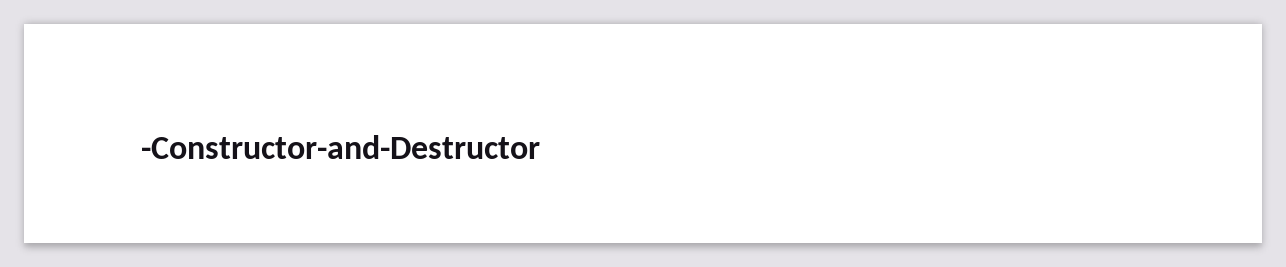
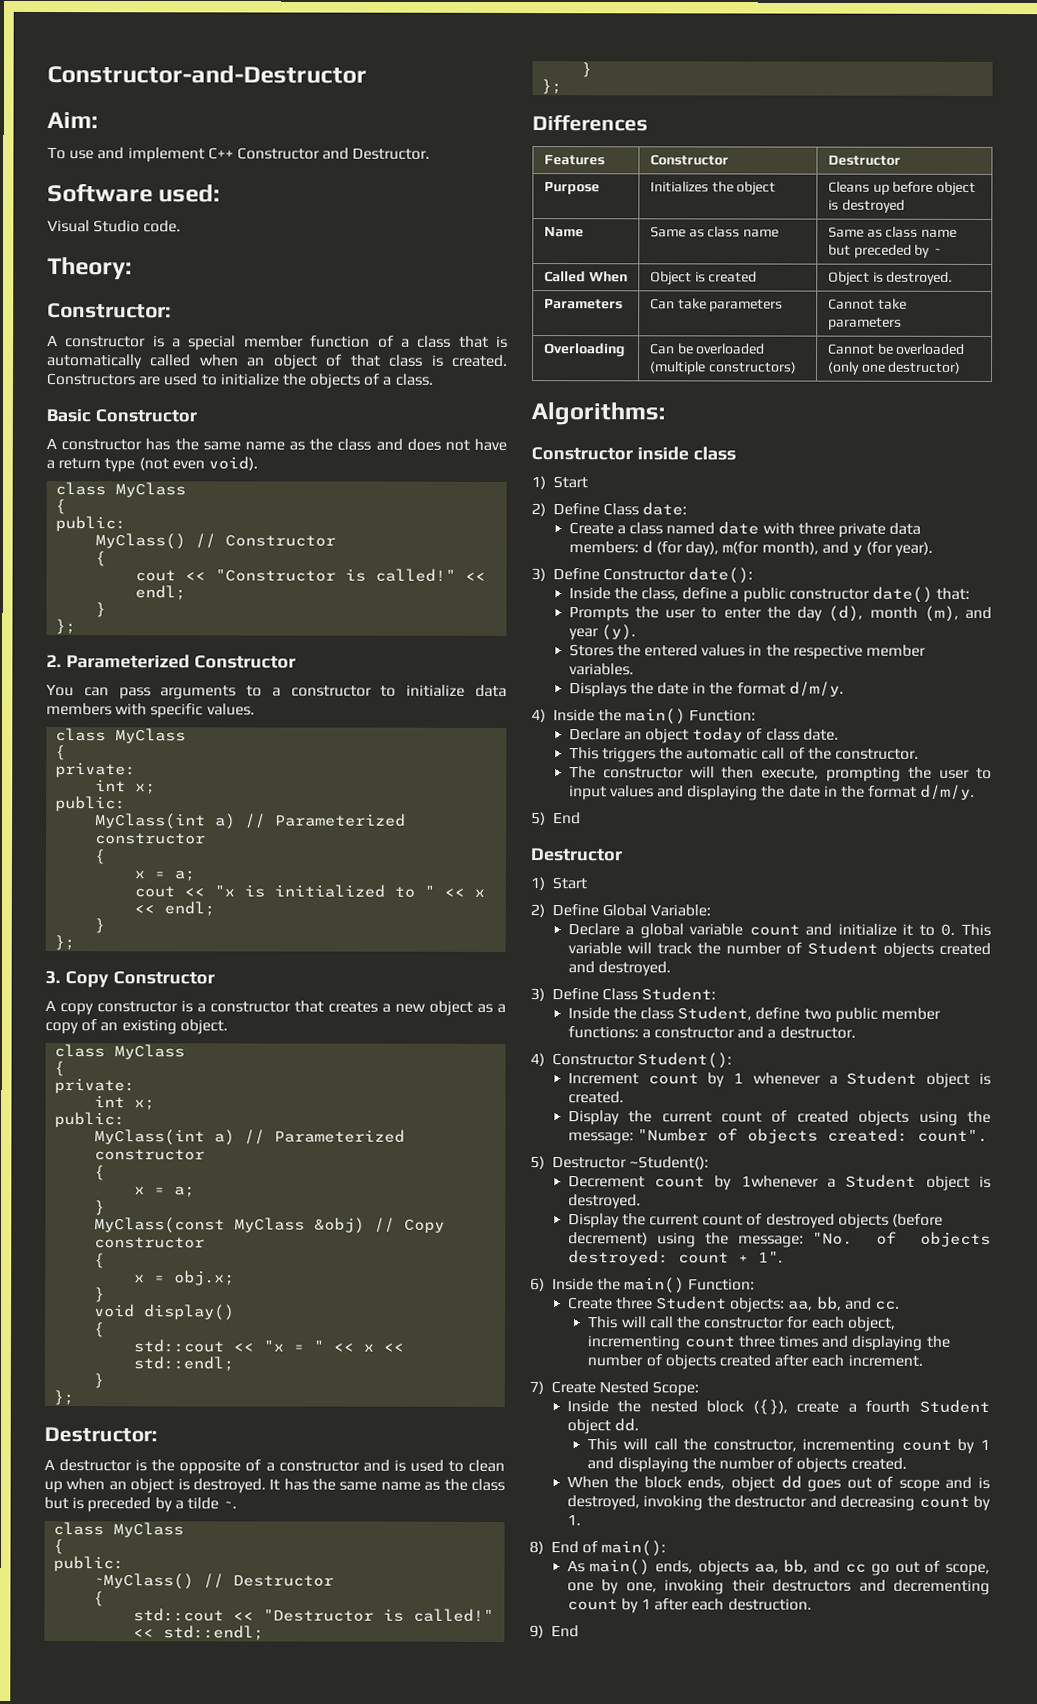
- -Constructor-and-Destructor
+ Constructor-and-Destructor
+ Aim:
+ To use and implement C++ Constructor and Destructor.
+ Software used:
+ Visual Studio code.
+ Theory:
+ Constructor:
+ A constructor is a special member function of a class that is automatically called when an object of that class is created. Constructors are used to initialize the objects of a class.
+ Basic Constructor
+ A constructor has the same name as the class and does not have a return type (not even void).
+ class MyClass
+ {
+ public:
+ MyClass() // Constructor
+ {
+ cout << "Constructor is called!" << endl;
+ }
+ };
+ 2. Parameterized Constructor
+ You can pass arguments to a constructor to initialize data members with specific values.
+ class MyClass
+ {
+ private:
+ int x;
+ public:
+ MyClass(int a) // Parameterized constructor
+ {
+ x = a;
+ cout << "x is initialized to " << x << endl;
+ }
+ };
+ 3. Copy Constructor
+ A copy constructor is a constructor that creates a new object as a copy of an existing object.
+ class MyClass
+ {
+ private:
+ int x;
+ public:
+ MyClass(int a) // Parameterized constructor
+ {
+ x = a;
+ }
+ MyClass(const MyClass &obj) // Copy constructor
+ {
+ x = obj.x;
+ }
+ void display()
+ {
+ std::cout << "x = " << x << std::endl;
+ }
+ };
+ Destructor:
+ A destructor is the opposite of a constructor and is used to clean up when an object is destroyed. It has the same name as the class but is preceded by a tilde ~.
+ class MyClass
+ {
+ public:
+ ~MyClass() // Destructor
+ {
+ std::cout << "Destructor is called!" << std::endl;
+ }
+ };
+ Differences
+ Features | Constructor | Destructor
+ Purpose | Initializes the object | Cleans up before object is destroyed
+ Name | Same as class name | Same as class name but preceded by ~
+ Called When | Object is created | Object is destroyed.
+ Parameters | Can take parameters | Cannot take parameters
+ Overloading | Can be overloaded (multiple constructors) | Cannot be overloaded (only one destructor)
+ Algorithms:
+ Constructor inside class
+ 1) Start
+ 2) Define Class date:
+ Create a class named date with three private data members: d (for day), m(for month), and y (for year).
+ 3) Define Constructor date():
+ Inside the class, define a public constructor date() that:
+ Prompts the user to enter the day (d), month (m), and year (y).
+ Stores the entered values in the respective member variables.
+ Displays the date in the format d/m/y.
+ 4) Inside the main() Function:
+ Declare an object today of class date.
+ This triggers the automatic call of the constructor.
+ The constructor will then execute, prompting the user to input values and displaying the date in the format d/m/y.
+ 5) End
+ Destructor
+ 1) Start
+ 2) Define Global Variable:
+ Declare a global variable count and initialize it to 0. This variable will track the number of Student objects created and destroyed.
+ 3) Define Class Student:
+ Inside the class Student, define two public member functions: a constructor and a destructor.
+ 4) Constructor Student():
+ Increment count by 1 whenever a Student object is created.
+ Display the current count of created objects using the message: "Number of objects created: count".
+ 5) Destructor ~Student():
+ Decrement count by 1whenever a Student object is destroyed.
+ Display the current count of destroyed objects (before decrement) using the message: "No. of objects destroyed: count + 1".
+ 6) Inside the main() Function:
+ Create three Student objects: aa, bb, and cc.
+ This will call the constructor for each object, incrementing count three times and displaying the number of objects created after each increment.
+ 7) Create Nested Scope:
+ Inside the nested block ({}), create a fourth Student object dd.
+ This will call the constructor, incrementing count by 1 and displaying the number of objects created.
+ When the block ends, object dd goes out of scope and is destroyed, invoking the destructor and decreasing count by 1.
+ 8) End of main():
+ As main() ends, objects aa, bb, and cc go out of scope, one by one, invoking their destructors and decrementing count by 1 after each destruction.
+ 9) End

